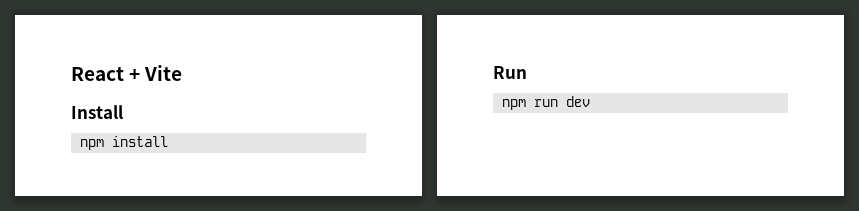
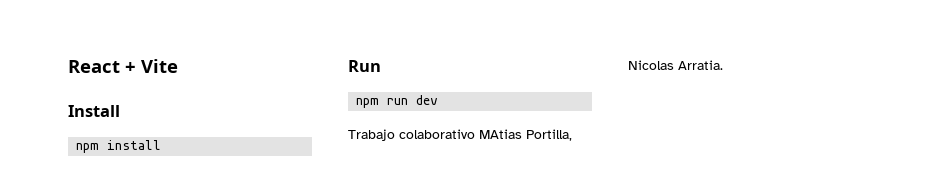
+ Trabajo colaborativo MAtias Portilla, Nicolas Arratia.

